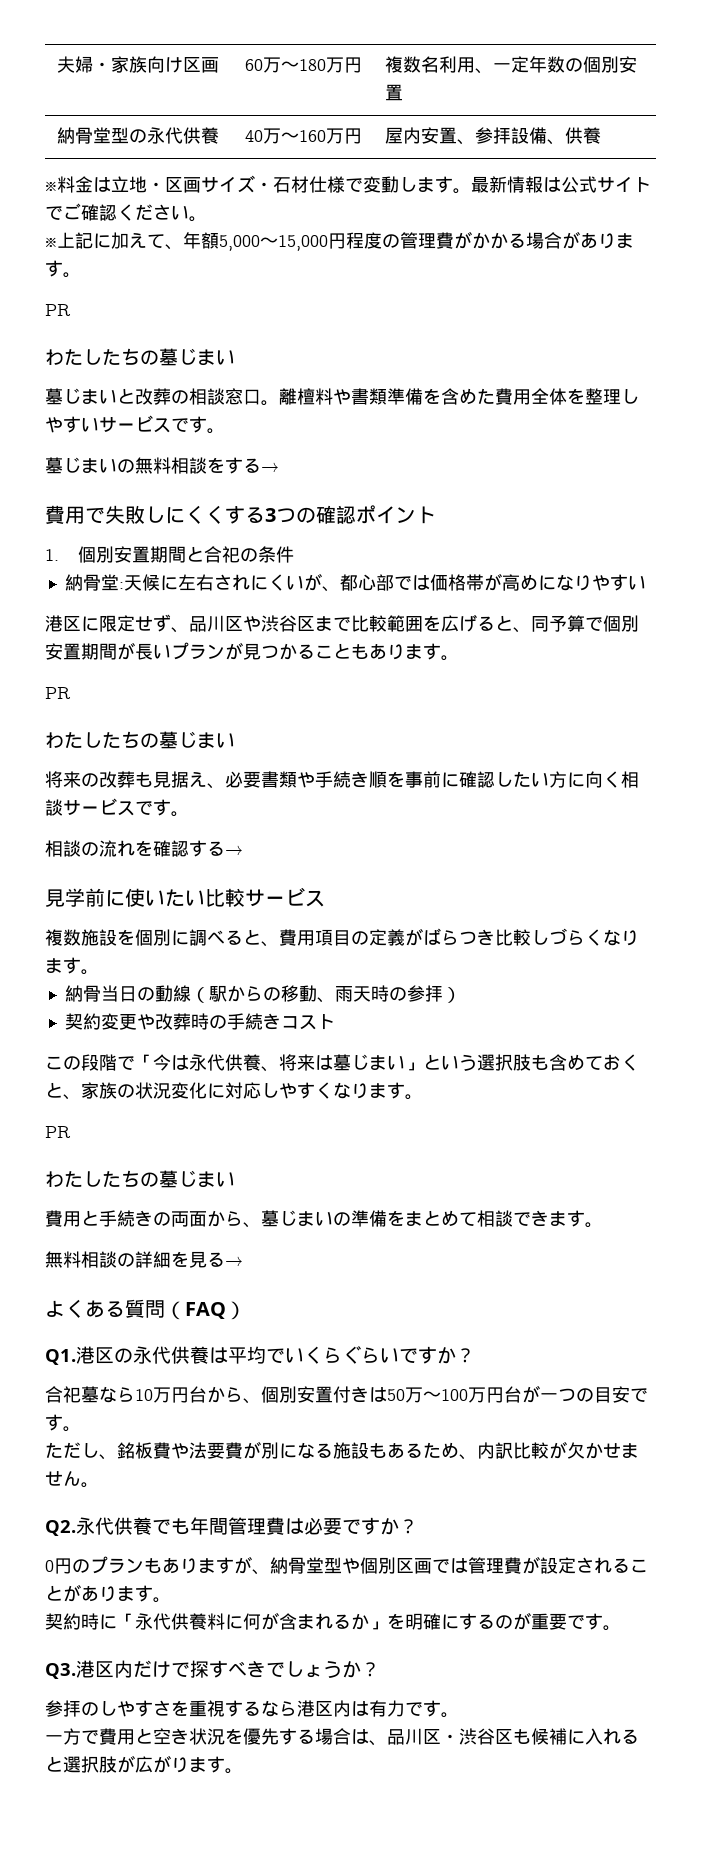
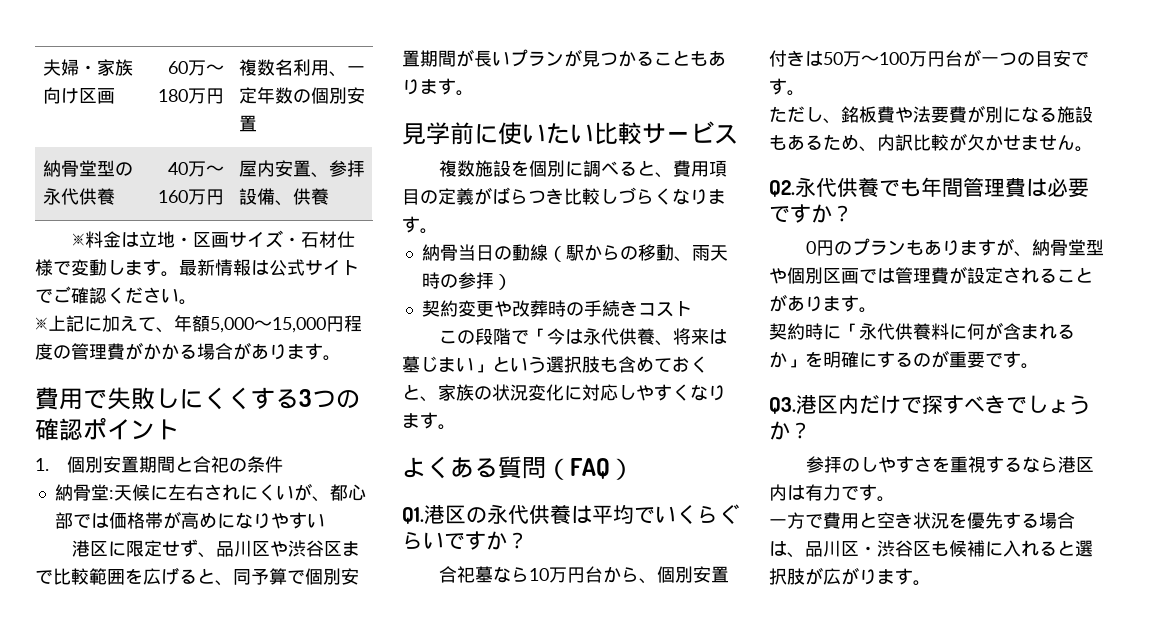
  ※上記に加えて、年額5,000〜15,000円程度の管理費がかかる場合があります。
- PR
- わたしたちの墓じまい
- 墓じまいと改葬の相談窓口。離檀料や書類準備を含めた費用全体を整理しやすいサービスです。
- 墓じまいの無料相談をする→
  港区に限定せず、品川区や渋谷区まで比較範囲を広げると、同予算で個別安置期間が長いプランが見つかることもあります。
- PR
- わたしたちの墓じまい
- 将来の改葬も見据え、必要書類や手続き順を事前に確認したい方に向く相談サービスです。
- 相談の流れを確認する→
  この段階で「今は永代供養、将来は墓じまい」という選択肢も含めておくと、家族の状況変化に対応しやすくなります。
- PR
- わたしたちの墓じまい
- 費用と手続きの両面から、墓じまいの準備をまとめて相談できます。
- 無料相談の詳細を見る→

